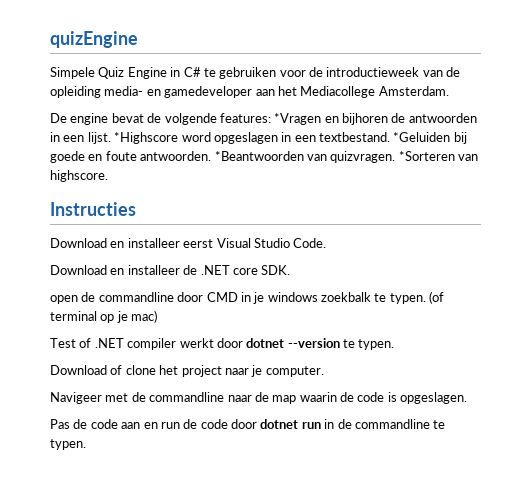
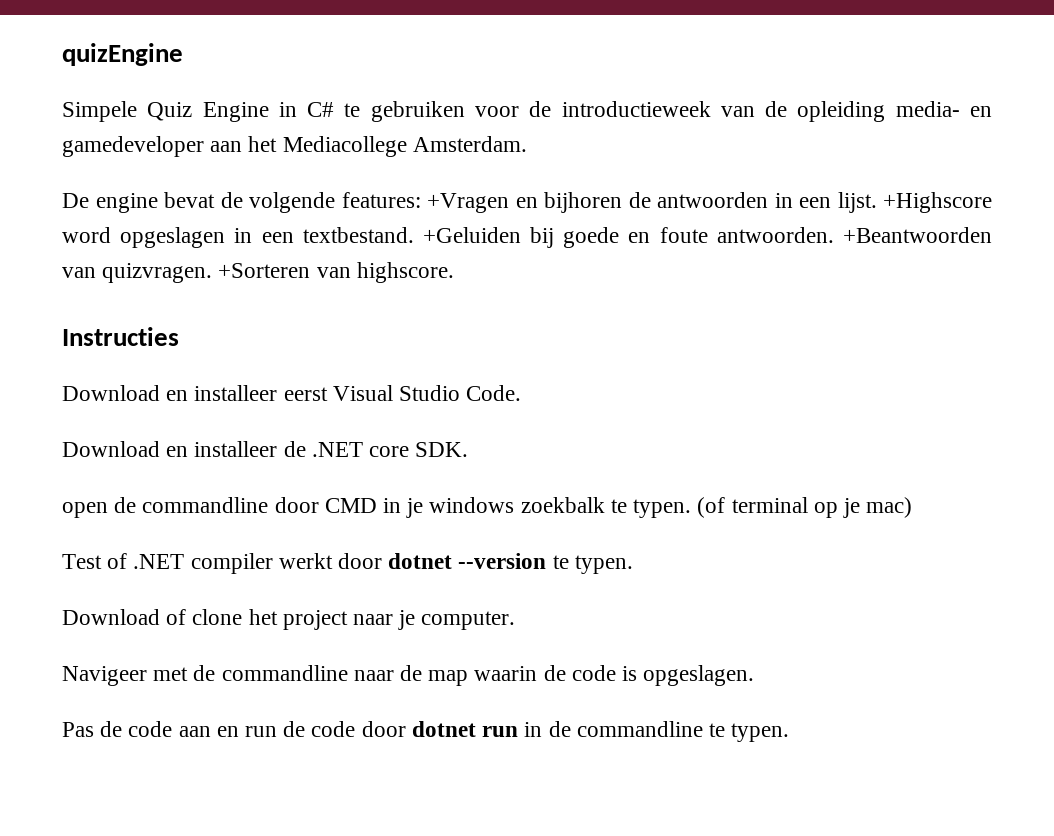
- De engine bevat de volgende features: *Vragen en bijhoren de antwoorden in een lijst.
+ De engine bevat de volgende features: +Vragen en bijhoren de antwoorden in een lijst.
- *Highscore word opgeslagen in een textbestand.
+ +Highscore word opgeslagen in een textbestand.
- *Geluiden bij goede en foute antwoorden.
+ +Geluiden bij goede en foute antwoorden.
- *Beantwoorden van quizvragen.
+ +Beantwoorden van quizvragen.
- *Sorteren van highscore.
+ +Sorteren van highscore.

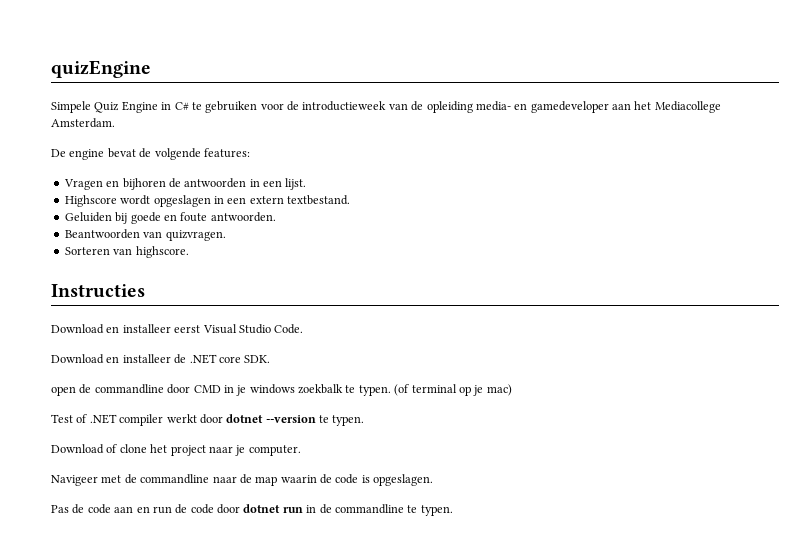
- De engine bevat de volgende features: +Vragen en bijhoren de antwoorden in een lijst. +Highscore word opgeslagen in een textbestand. +Geluiden bij goede en foute antwoorden. +Beantwoorden van quizvragen. +Sorteren van highscore.
+ De engine bevat de volgende features:
+ Vragen en bijhoren de antwoorden in een lijst.
+ Highscore wordt opgeslagen in een extern textbestand.
+ Geluiden bij goede en foute antwoorden.
+ Beantwoorden van quizvragen.
+ Sorteren van highscore.

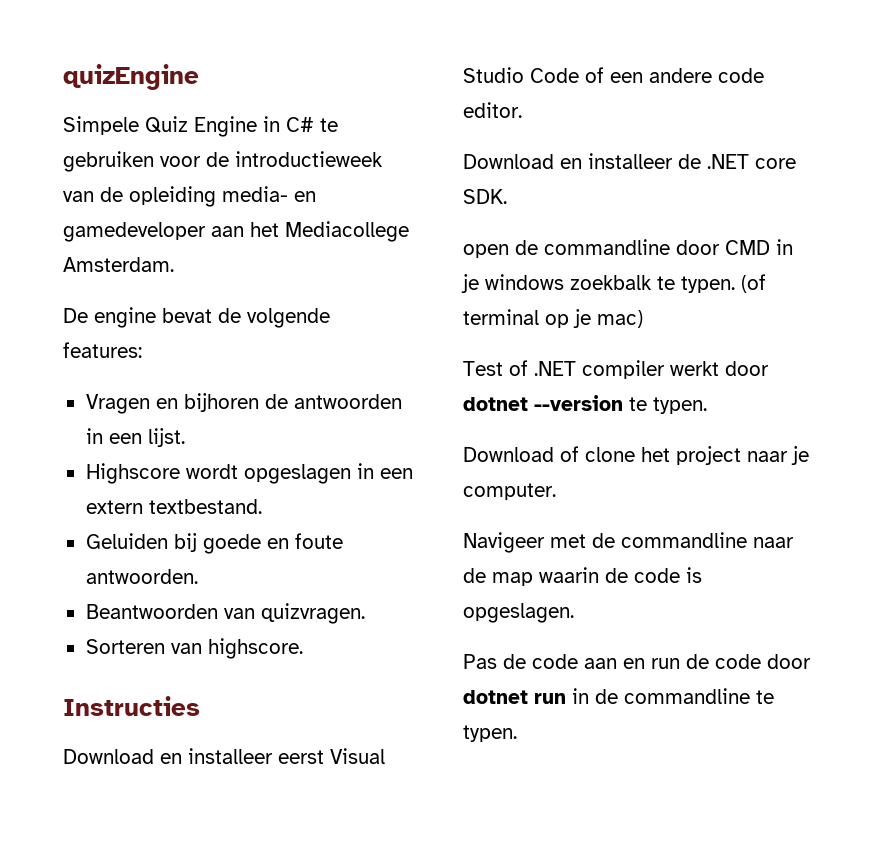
- Download en installeer eerst Visual Studio Code.
+ Download en installeer eerst Visual Studio Code of een andere code editor.

